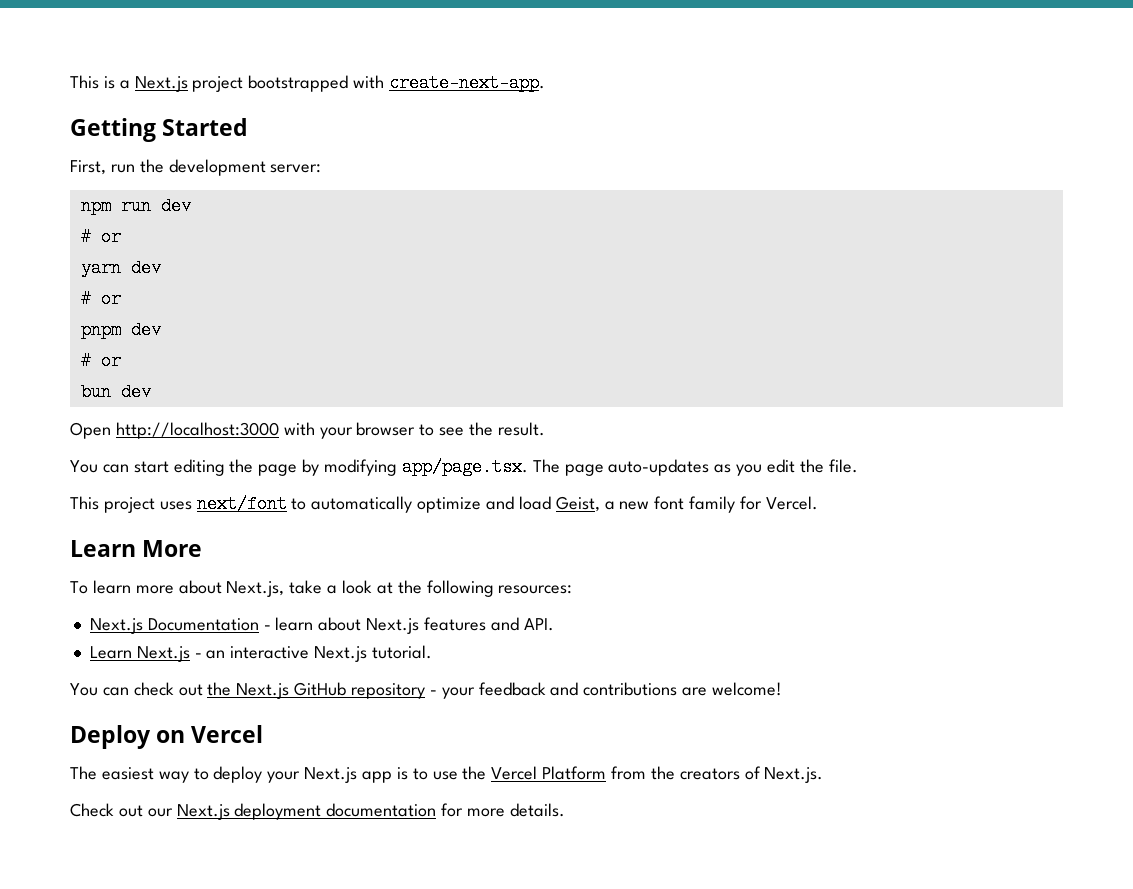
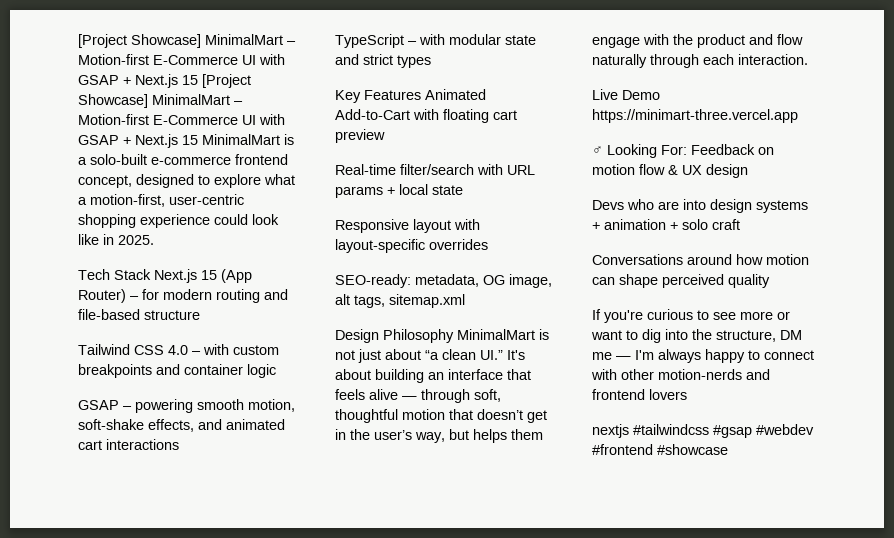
- This is a Next.js project bootstrapped with create-next-app.
- Getting Started
- First, run the development server:
- npm run dev
- # or
- yarn dev
- # or
- pnpm dev
- # or
- bun dev
- Open http://localhost:3000 with your browser to see the result.
- You can start editing the page by modifying app/page.tsx. The page auto-updates as you edit the file.
- This project uses next/font to automatically optimize and load Geist, a new font family for Vercel.
- Learn More
- To learn more about Next.js, take a look at the following resources:
- Next.js Documentation - learn about Next.js features and API.
- Learn Next.js - an interactive Next.js tutorial.
- You can check out the Next.js GitHub repository - your feedback and contributions are welcome!
- Deploy on Vercel
- The easiest way to deploy your Next.js app is to use the Vercel Platform from the creators of Next.js.
- Check out our Next.js deployment documentation for more details.
+ [Project Showcase] MinimalMart – Motion-first E-Commerce UI with GSAP + Next.js 15 [Project Showcase] MinimalMart – Motion-first E-Commerce UI with GSAP + Next.js 15 MinimalMart is a solo-built e-commerce frontend concept, designed to explore what a motion-first, user-centric shopping experience could look like in 2025.
+ Tech Stack Next.js 15 (App Router) – for modern routing and file-based structure
+ Tailwind CSS 4.0 – with custom breakpoints and container logic
+ GSAP – powering smooth motion, soft-shake effects, and animated cart interactions
+ TypeScript – with modular state and strict types
+ Key Features Animated Add-to-Cart with floating cart preview
+ Real-time filter/search with URL params + local state
+ Responsive layout with layout-specific overrides
+ SEO-ready: metadata, OG image, alt tags, sitemap.xml
+ Design Philosophy MinimalMart is not just about “a clean UI.” It's about building an interface that feels alive — through soft, thoughtful motion that doesn’t get in the user’s way, but helps them engage with the product and flow naturally through each interaction.
+ Live Demo https://minimart-three.vercel.app
+ ♂ Looking For: Feedback on motion flow & UX design
+ Devs who are into design systems + animation + solo craft
+ Conversations around how motion can shape perceived quality
+ If you're curious to see more or want to dig into the structure, DM me — I'm always happy to connect with other motion-nerds and frontend lovers
+ nextjs #tailwindcss #gsap #webdev #frontend #showcase

